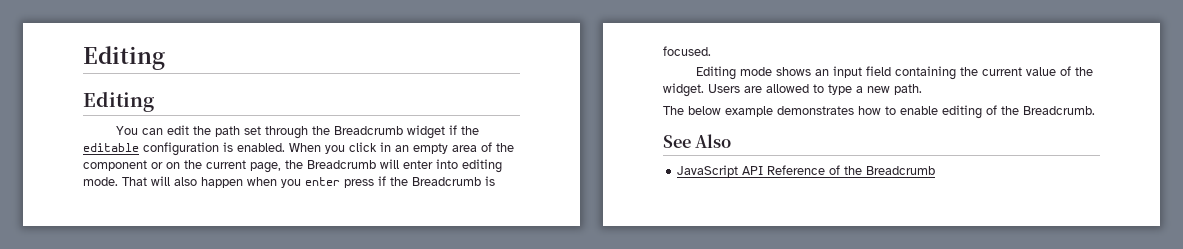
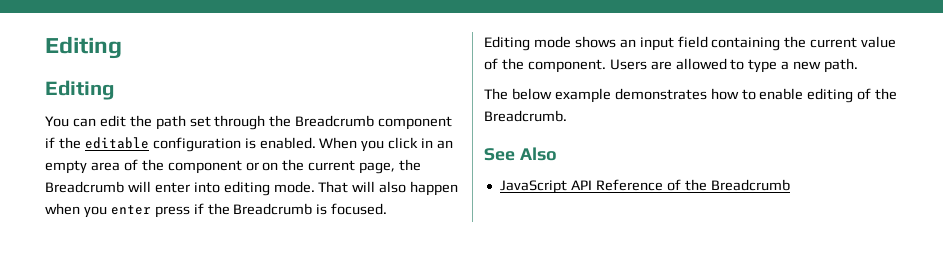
- You can edit the path set through the Breadcrumb widget if the editable configuration is enabled.
+ You can edit the path set through the Breadcrumb component if the editable configuration is enabled.
- Editing mode shows an input field containing the current value of the widget.
+ Editing mode shows an input field containing the current value of the component.

